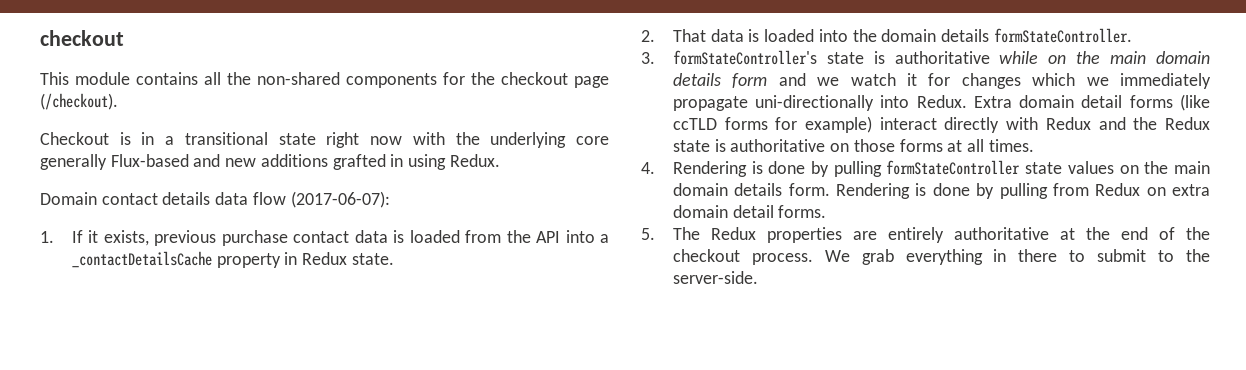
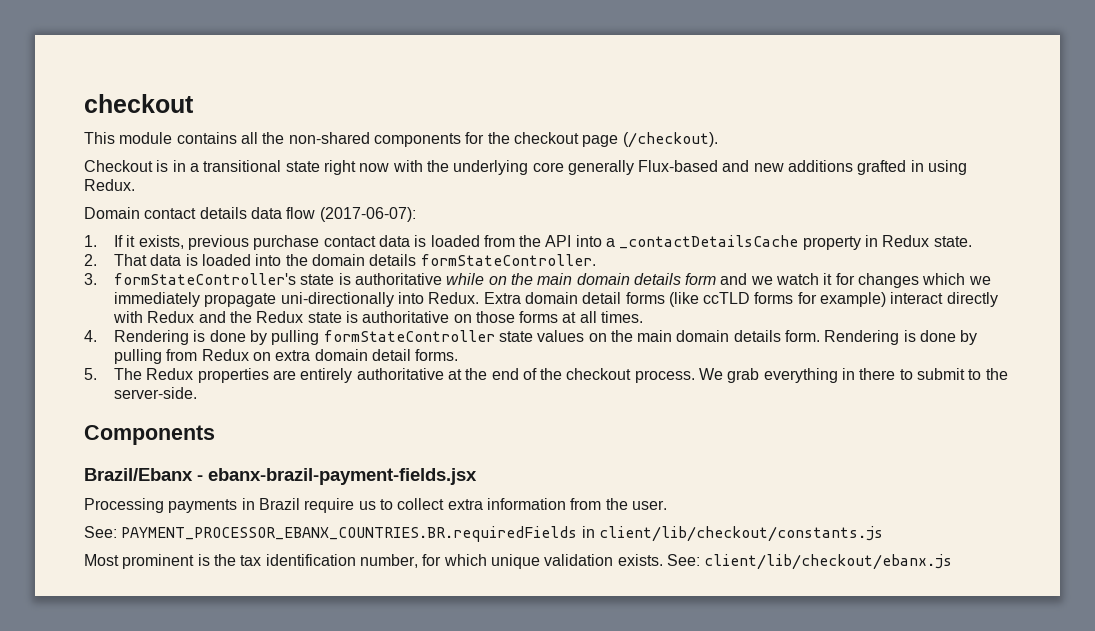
+ Components
+ Brazil/Ebanx - ebanx-brazil-payment-fields.jsx
+ Processing payments in Brazil require us to collect extra information from the user.
+ See: PAYMENT_PROCESSOR_EBANX_COUNTRIES.BR.requiredFields in client/lib/checkout/constants.js
+ Most prominent is the tax identification number, for which unique validation exists. See: client/lib/checkout/ebanx.js

